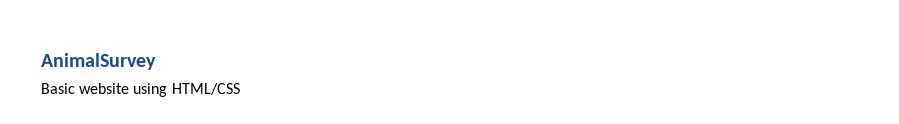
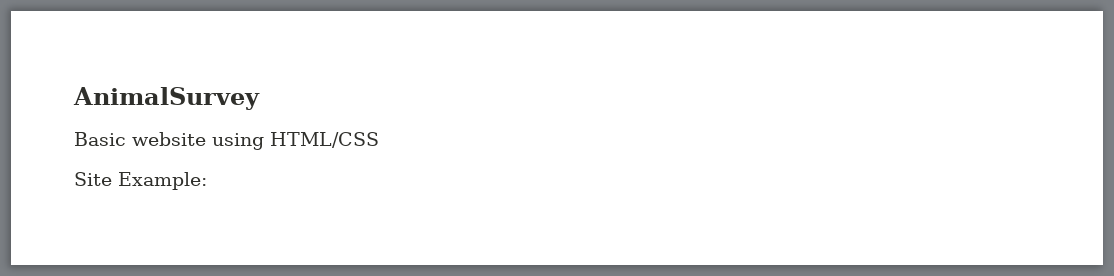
+ Site Example:

